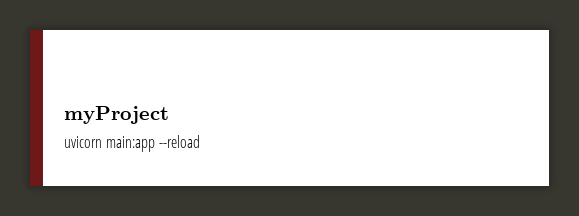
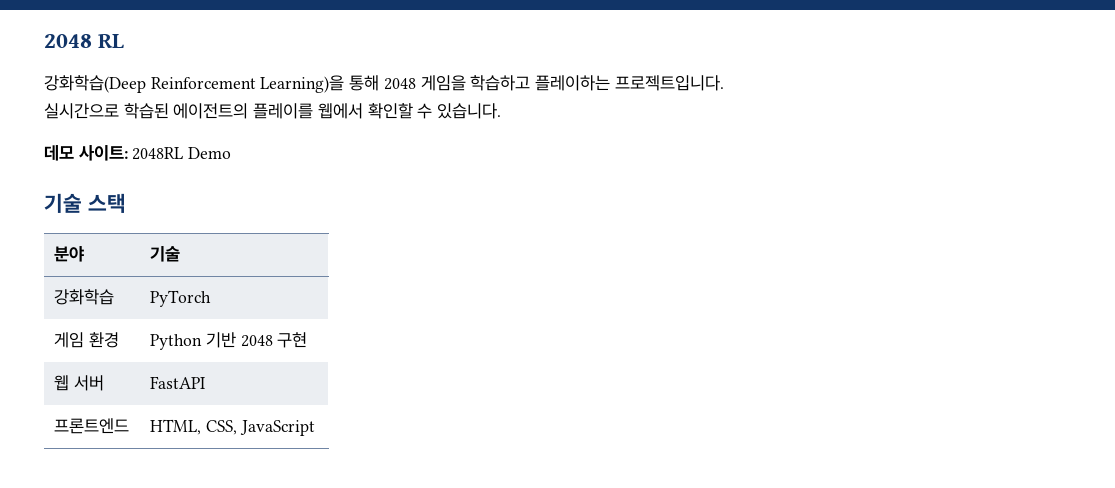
- myProject
- uvicorn main:app --reload
+ 2048 RL
+ 강화학습(Deep Reinforcement Learning)을 통해 2048 게임을 학습하고 플레이하는 프로젝트입니다.
+ 실시간으로 학습된 에이전트의 플레이를 웹에서 확인할 수 있습니다.
+ 데모 사이트: 2048RL Demo
+ 기술 스택
+ 분야 | 기술
+ 강화학습 | PyTorch
+ 게임 환경 | Python 기반 2048 구현
+ 웹 서버 | FastAPI
+ 프론트엔드 | HTML, CSS, JavaScript

